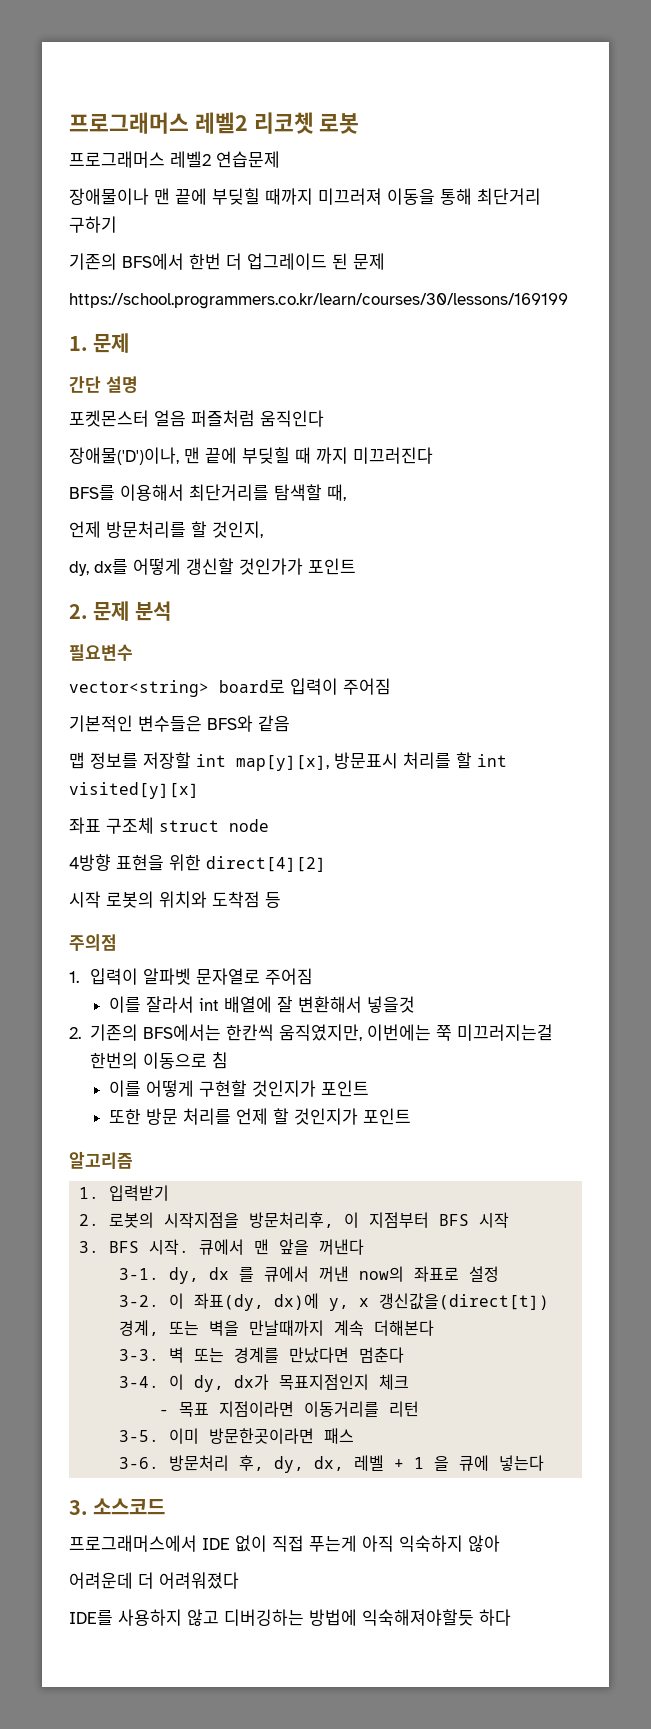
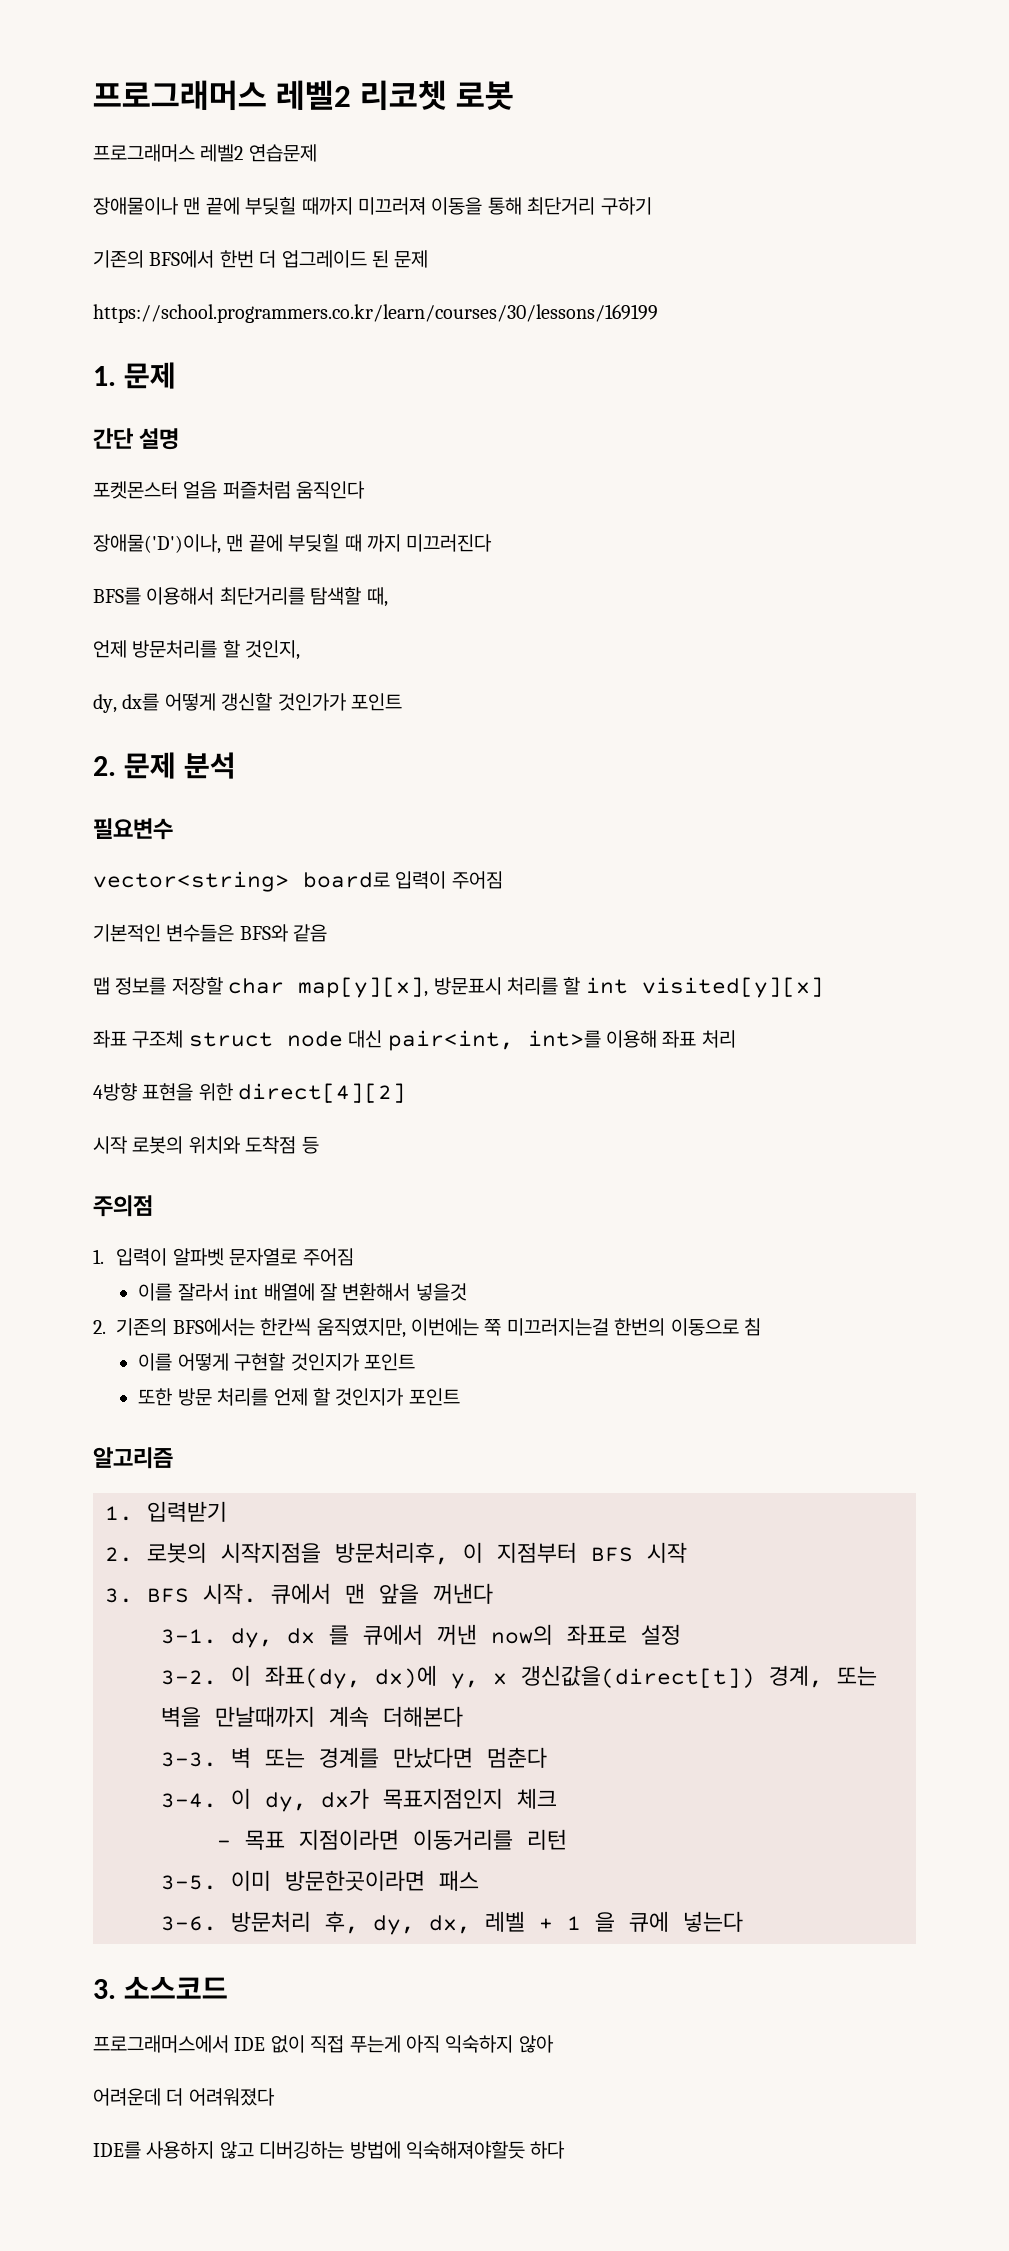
- 맵 정보를 저장할 int map[y][x], 방문표시 처리를 할 int visited[y][x]
+ 맵 정보를 저장할 char map[y][x], 방문표시 처리를 할 int visited[y][x]
- 좌표 구조체 struct node
+ 좌표 구조체 struct node 대신 pair<int, int>를 이용해 좌표 처리

